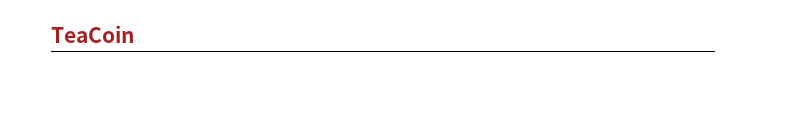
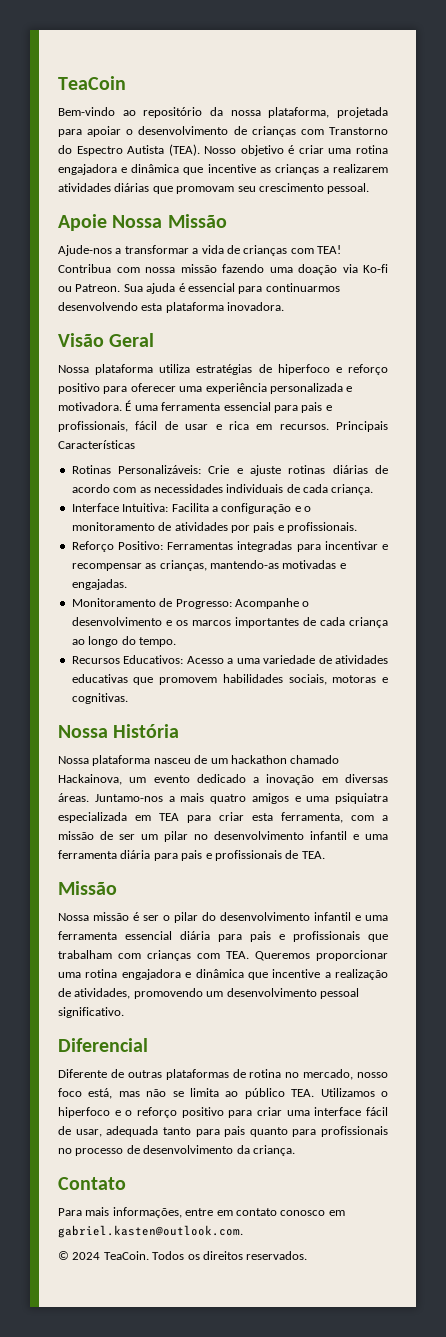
+ Bem-vindo ao repositório da nossa plataforma, projetada para apoiar o desenvolvimento de crianças com Transtorno do Espectro Autista (TEA). Nosso objetivo é criar uma rotina engajadora e dinâmica que incentive as crianças a realizarem atividades diárias que promovam seu crescimento pessoal.
+ Apoie Nossa Missão
+ Ajude-nos a transformar a vida de crianças com TEA! Contribua com nossa missão fazendo uma doação via Ko-fi ou Patreon. Sua ajuda é essencial para continuarmos desenvolvendo esta plataforma inovadora.
+ Visão Geral
+ Nossa plataforma utiliza estratégias de hiperfoco e reforço positivo para oferecer uma experiência personalizada e motivadora. É uma ferramenta essencial para pais e profissionais, fácil de usar e rica em recursos. Principais Características
+ Rotinas Personalizáveis: Crie e ajuste rotinas diárias de acordo com as necessidades individuais de cada criança.
+ Interface Intuitiva: Facilita a configuração e o monitoramento de atividades por pais e profissionais.
+ Reforço Positivo: Ferramentas integradas para incentivar e recompensar as crianças, mantendo-as motivadas e engajadas.
+ Monitoramento de Progresso: Acompanhe o desenvolvimento e os marcos importantes de cada criança ao longo do tempo.
+ Recursos Educativos: Acesso a uma variedade de atividades educativas que promovem habilidades sociais, motoras e cognitivas.
+ Nossa História
+ Nossa plataforma nasceu de um hackathon chamado Hackainova, um evento dedicado a inovação em diversas áreas. Juntamo-nos a mais quatro amigos e uma psiquiatra especializada em TEA para criar esta ferramenta, com a missão de ser um pilar no desenvolvimento infantil e uma ferramenta diária para pais e profissionais de TEA.
+ Missão
+ Nossa missão é ser o pilar do desenvolvimento infantil e uma ferramenta essencial diária para pais e profissionais que trabalham com crianças com TEA. Queremos proporcionar uma rotina engajadora e dinâmica que incentive a realização de atividades, promovendo um desenvolvimento pessoal significativo.
+ Diferencial
+ Diferente de outras plataformas de rotina no mercado, nosso foco está, mas não se limita ao público TEA. Utilizamos o hiperfoco e o reforço positivo para criar uma interface fácil de usar, adequada tanto para pais quanto para profissionais no processo de desenvolvimento da criança.
+ Contato
+ Para mais informações, entre em contato conosco em gabriel.kasten@outlook.com.
+ © 2024 TeaCoin. Todos os direitos reservados.

